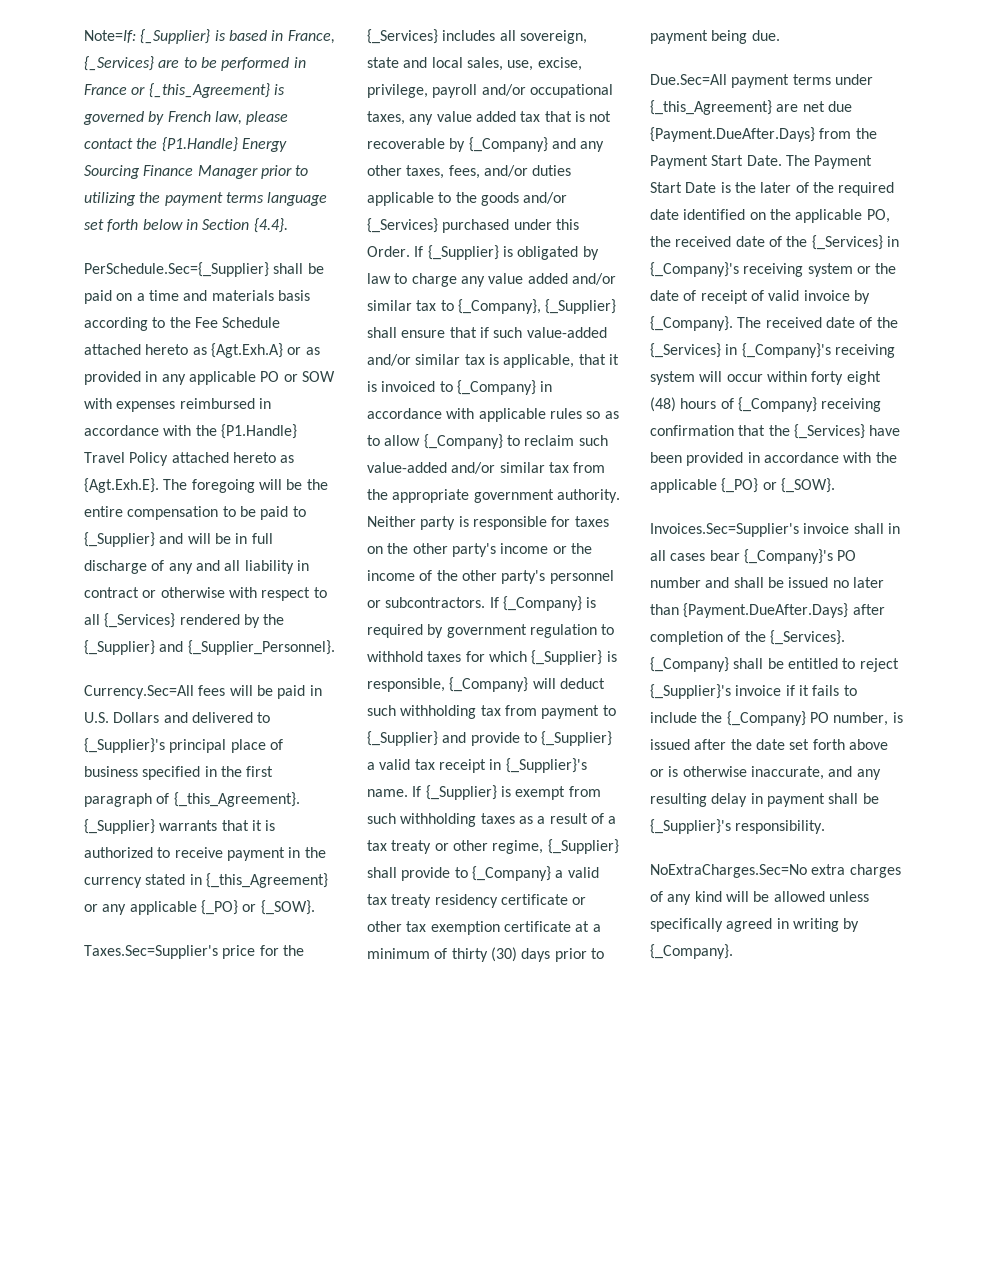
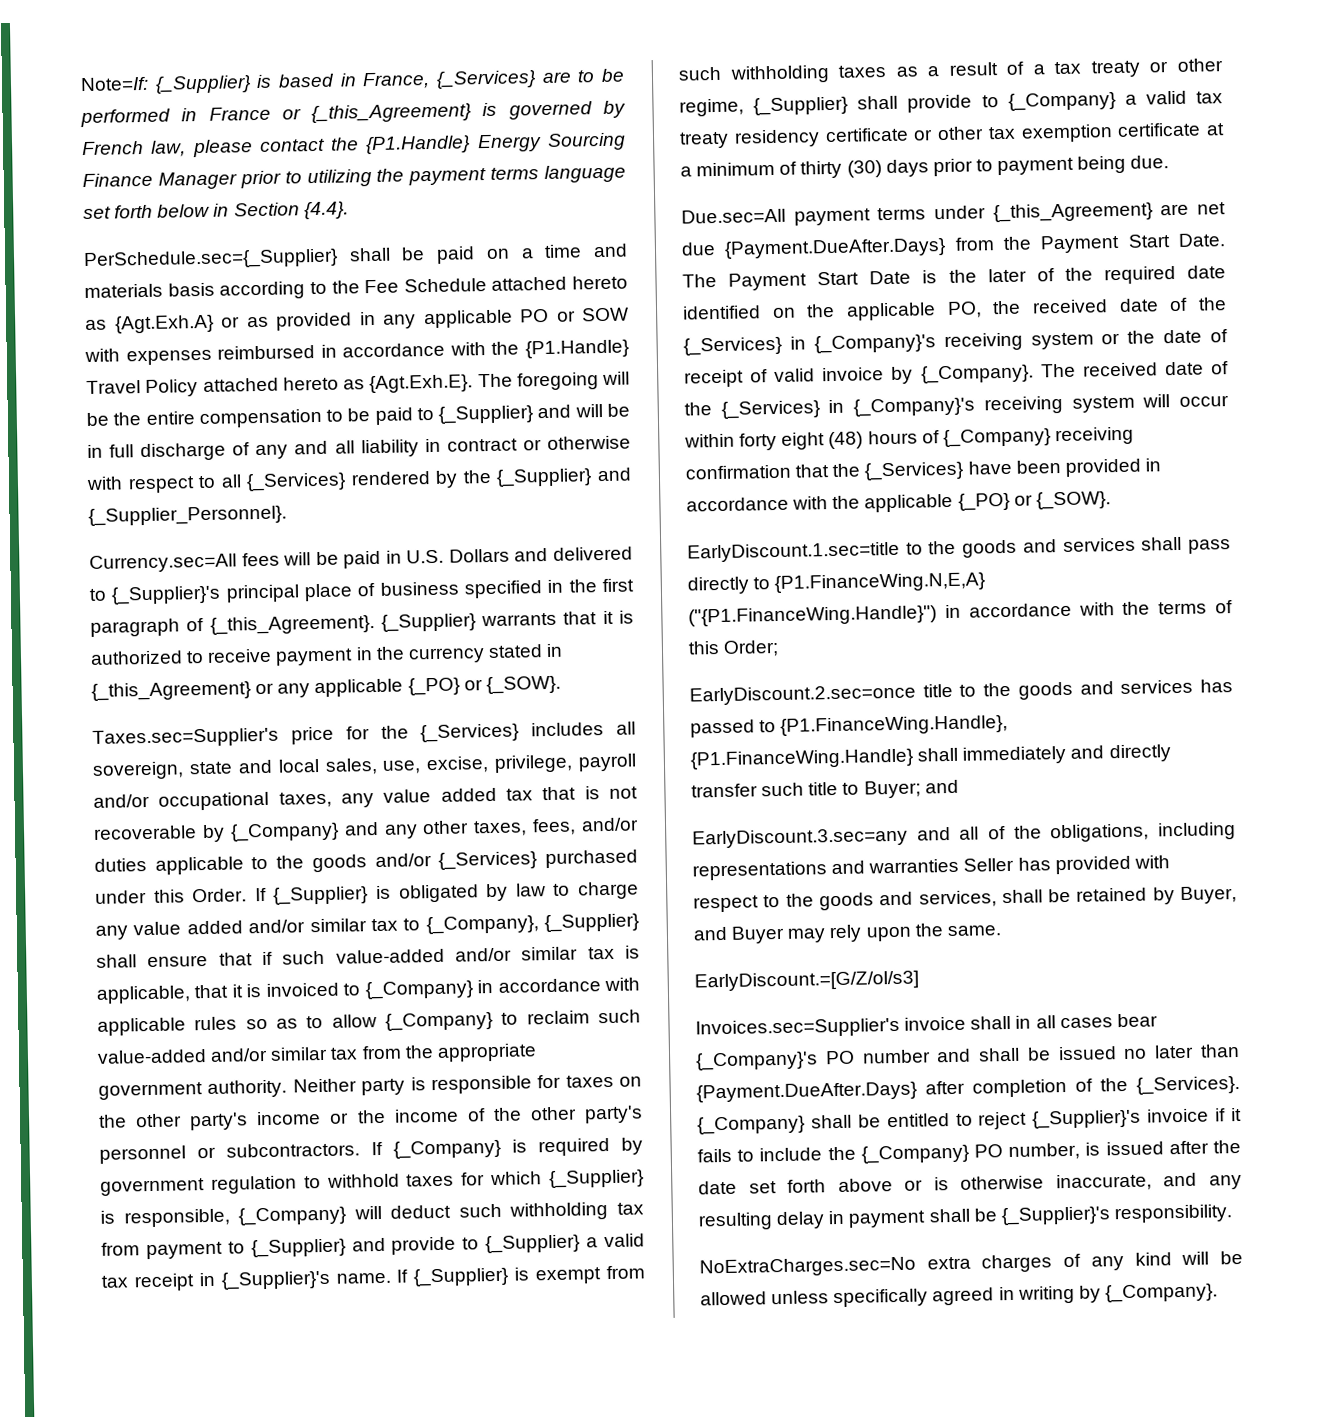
- PerSchedule.Sec={_Supplier} shall be paid on a time and materials basis according to the Fee Schedule attached hereto as {Agt.Exh.A} or as provided in any applicable PO or SOW with expenses reimbursed in accordance with the {P1.Handle} Travel Policy attached hereto as {Agt.Exh.E}. The foregoing will be the entire compensation to be paid to {_Supplier} and will be in full discharge of any and all liability in contract or otherwise with respect to all {_Services} rendered by the {_Supplier} and {_Supplier_Personnel}.
+ PerSchedule.sec={_Supplier} shall be paid on a time and materials basis according to the Fee Schedule attached hereto as {Agt.Exh.A} or as provided in any applicable PO or SOW with expenses reimbursed in accordance with the {P1.Handle} Travel Policy attached hereto as {Agt.Exh.E}. The foregoing will be the entire compensation to be paid to {_Supplier} and will be in full discharge of any and all liability in contract or otherwise with respect to all {_Services} rendered by the {_Supplier} and {_Supplier_Personnel}.
- Currency.Sec=All fees will be paid in U.S. Dollars and delivered to {_Supplier}'s principal place of business specified in the first paragraph of {_this_Agreement}.
+ Currency.sec=All fees will be paid in U.S. Dollars and delivered to {_Supplier}'s principal place of business specified in the first paragraph of {_this_Agreement}.
- Taxes.Sec=Supplier's price for the {_Services} includes all sovereign, state and local sales, use, excise, privilege, payroll and/or occupational taxes, any value added tax that is not recoverable by {_Company} and any other taxes, fees, and/or duties applicable to the goods and/or {_Services} purchased under this Order.
+ Taxes.sec=Supplier's price for the {_Services} includes all sovereign, state and local sales, use, excise, privilege, payroll and/or occupational taxes, any value added tax that is not recoverable by {_Company} and any other taxes, fees, and/or duties applicable to the goods and/or {_Services} purchased under this Order.
- Due.Sec=All payment terms under {_this_Agreement} are net due {Payment.DueAfter.Days} from the Payment Start Date.
+ Due.sec=All payment terms under {_this_Agreement} are net due {Payment.DueAfter.Days} from the Payment Start Date.
- Invoices.Sec=Supplier's invoice shall in all cases bear {_Company}'s PO number and shall be issued no later than {Payment.DueAfter.Days} after completion of the {_Services}.
+ EarlyDiscount.1.sec=title to the goods and services shall pass directly to {P1.FinanceWing.N,E,A} ("{P1.FinanceWing.Handle}") in accordance with the terms of this Order;
+ EarlyDiscount.2.sec=once title to the goods and services has passed to {P1.FinanceWing.Handle}, {P1.FinanceWing.Handle} shall immediately and directly transfer such title to Buyer; and
+ EarlyDiscount.3.sec=any and all of the obligations, including representations and warranties Seller has provided with respect to the goods and services, shall be retained by Buyer, and Buyer may rely upon the same.
+ EarlyDiscount.=[G/Z/ol/s3]
+ Invoices.sec=Supplier's invoice shall in all cases bear {_Company}'s PO number and shall be issued no later than {Payment.DueAfter.Days} after completion of the {_Services}.
- NoExtraCharges.Sec=No extra charges of any kind will be allowed unless specifically agreed in writing by {_Company}.
+ NoExtraCharges.sec=No extra charges of any kind will be allowed unless specifically agreed in writing by {_Company}.

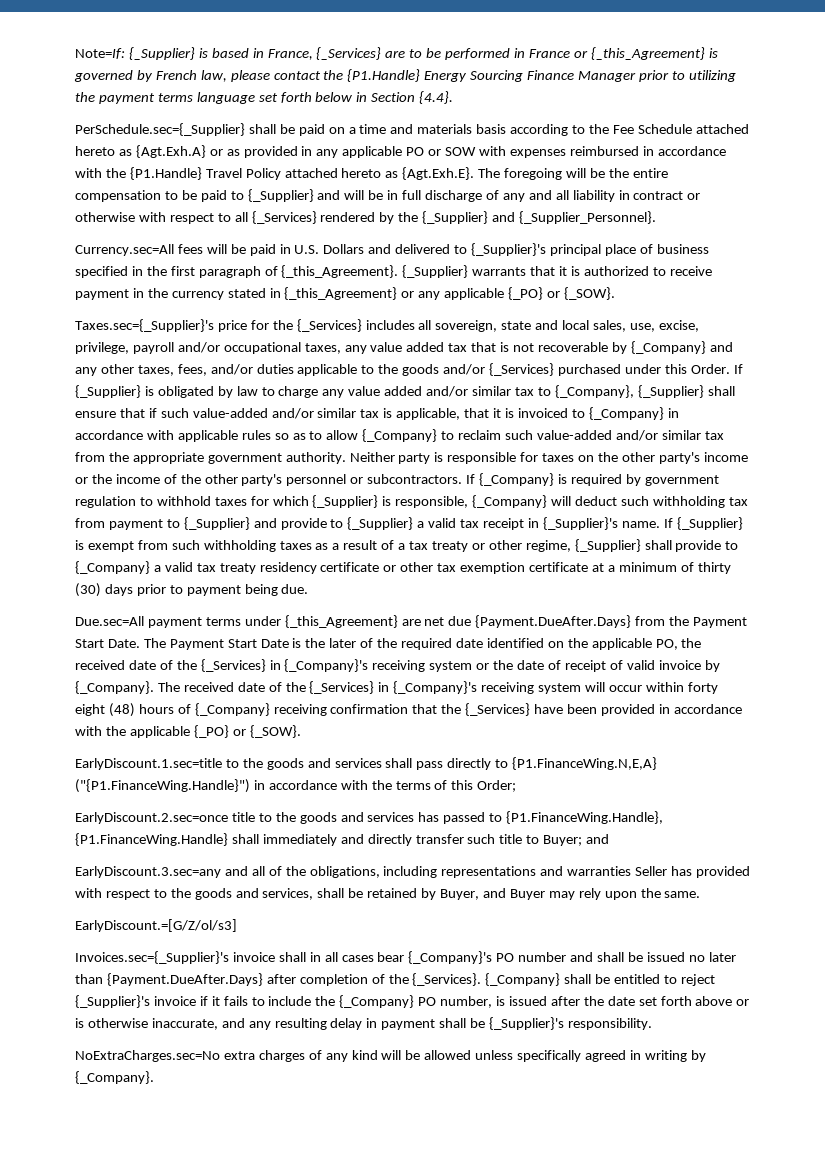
- Taxes.sec=Supplier's price for the {_Services} includes all sovereign, state and local sales, use, excise, privilege, payroll and/or occupational taxes, any value added tax that is not recoverable by {_Company} and any other taxes, fees, and/or duties applicable to the goods and/or {_Services} purchased under this Order.
+ Taxes.sec={_Supplier}'s price for the {_Services} includes all sovereign, state and local sales, use, excise, privilege, payroll and/or occupational taxes, any value added tax that is not recoverable by {_Company} and any other taxes, fees, and/or duties applicable to the goods and/or {_Services} purchased under this Order.
- Invoices.sec=Supplier's invoice shall in all cases bear {_Company}'s PO number and shall be issued no later than {Payment.DueAfter.Days} after completion of the {_Services}.
+ Invoices.sec={_Supplier}'s invoice shall in all cases bear {_Company}'s PO number and shall be issued no later than {Payment.DueAfter.Days} after completion of the {_Services}.

